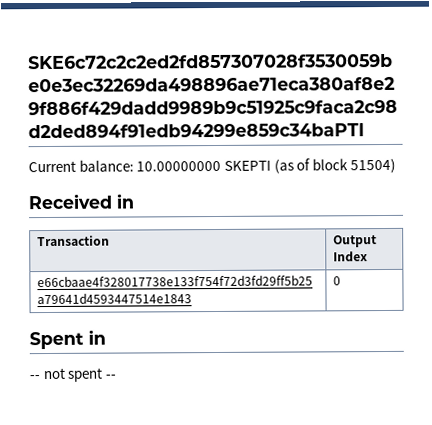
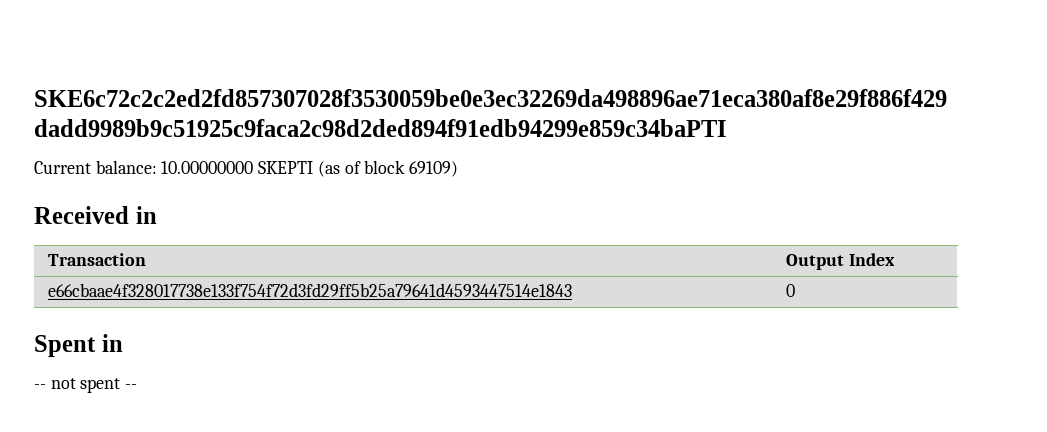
- Current balance: 10.00000000 SKEPTI (as of block 51504)
+ Current balance: 10.00000000 SKEPTI (as of block 69109)

